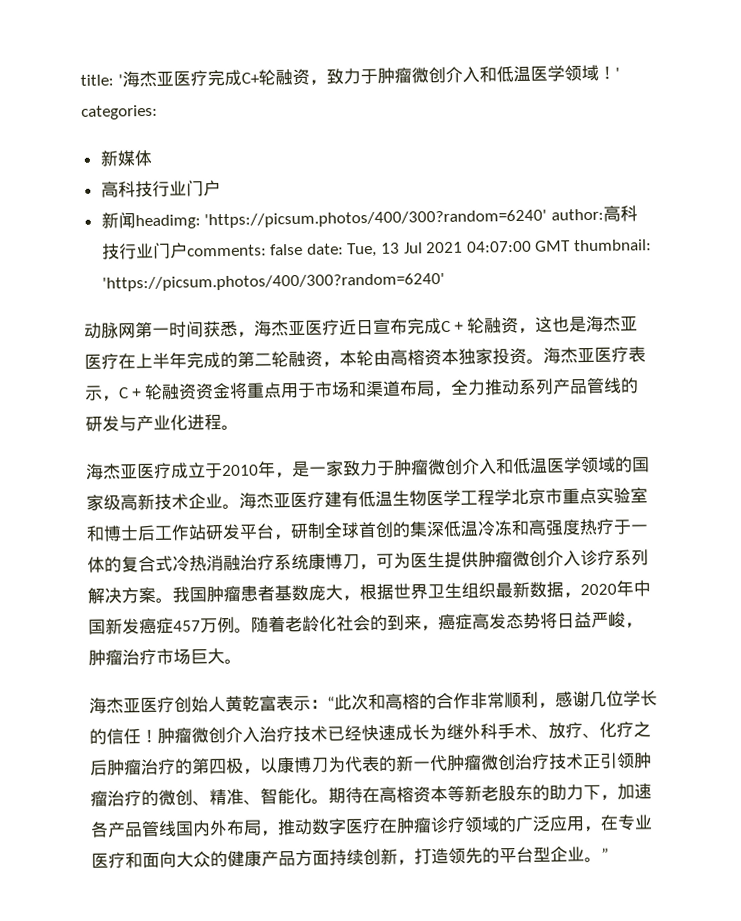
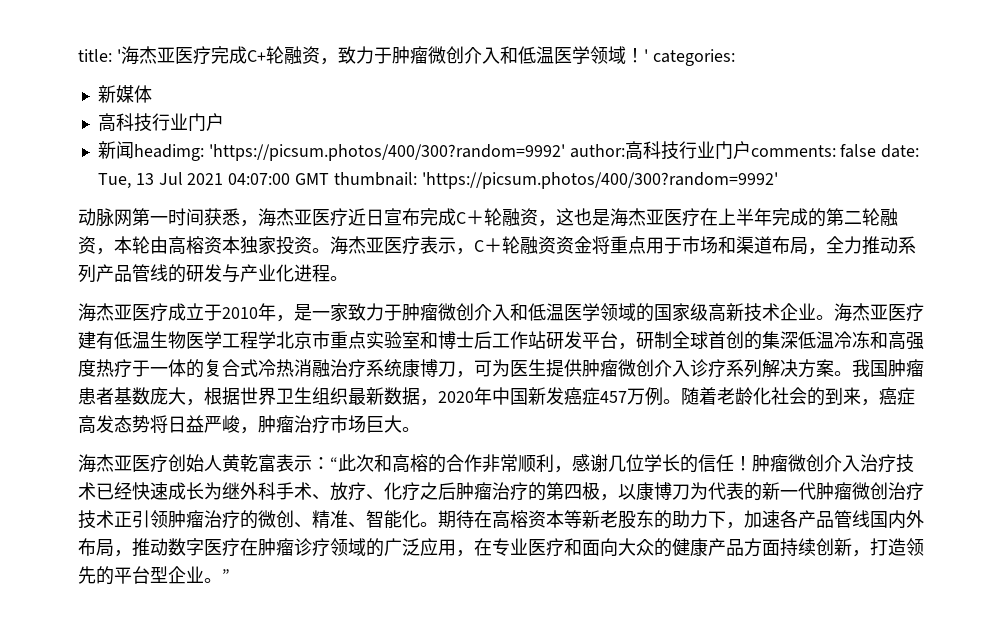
- 新闻headimg: 'https://picsum.photos/400/300?random=6240' author:高科技行业门户comments: false date: Tue, 13 Jul 2021 04:07:00 GMT thumbnail: 'https://picsum.photos/400/300?random=6240'
+ 新闻headimg: 'https://picsum.photos/400/300?random=9992' author:高科技行业门户comments: false date: Tue, 13 Jul 2021 04:07:00 GMT thumbnail: 'https://picsum.photos/400/300?random=9992'

